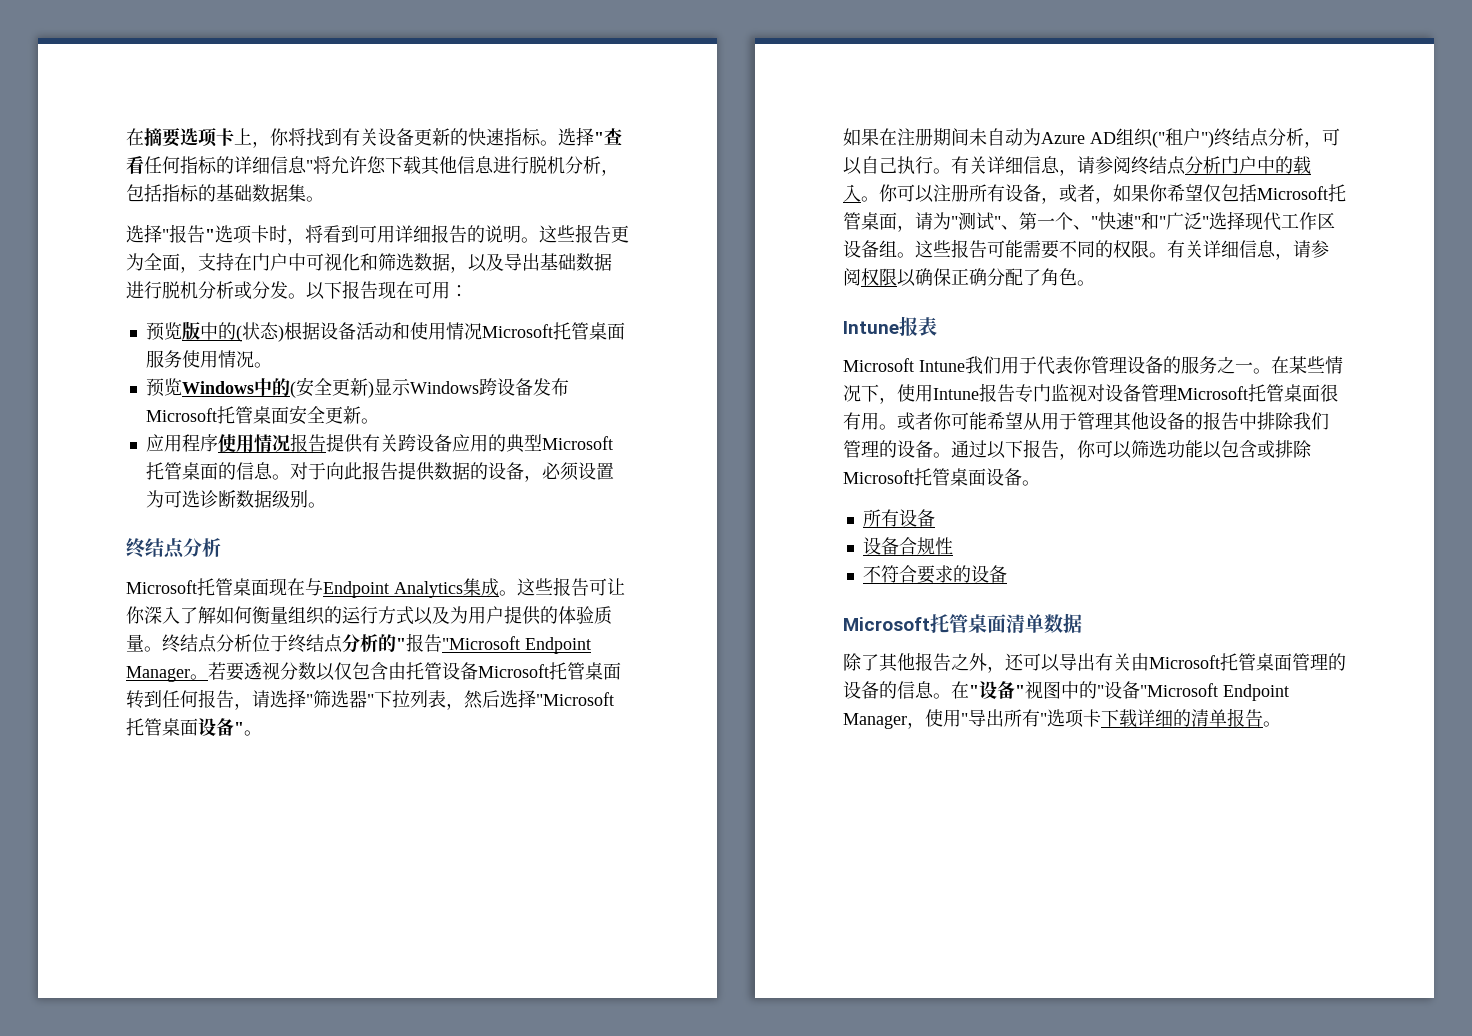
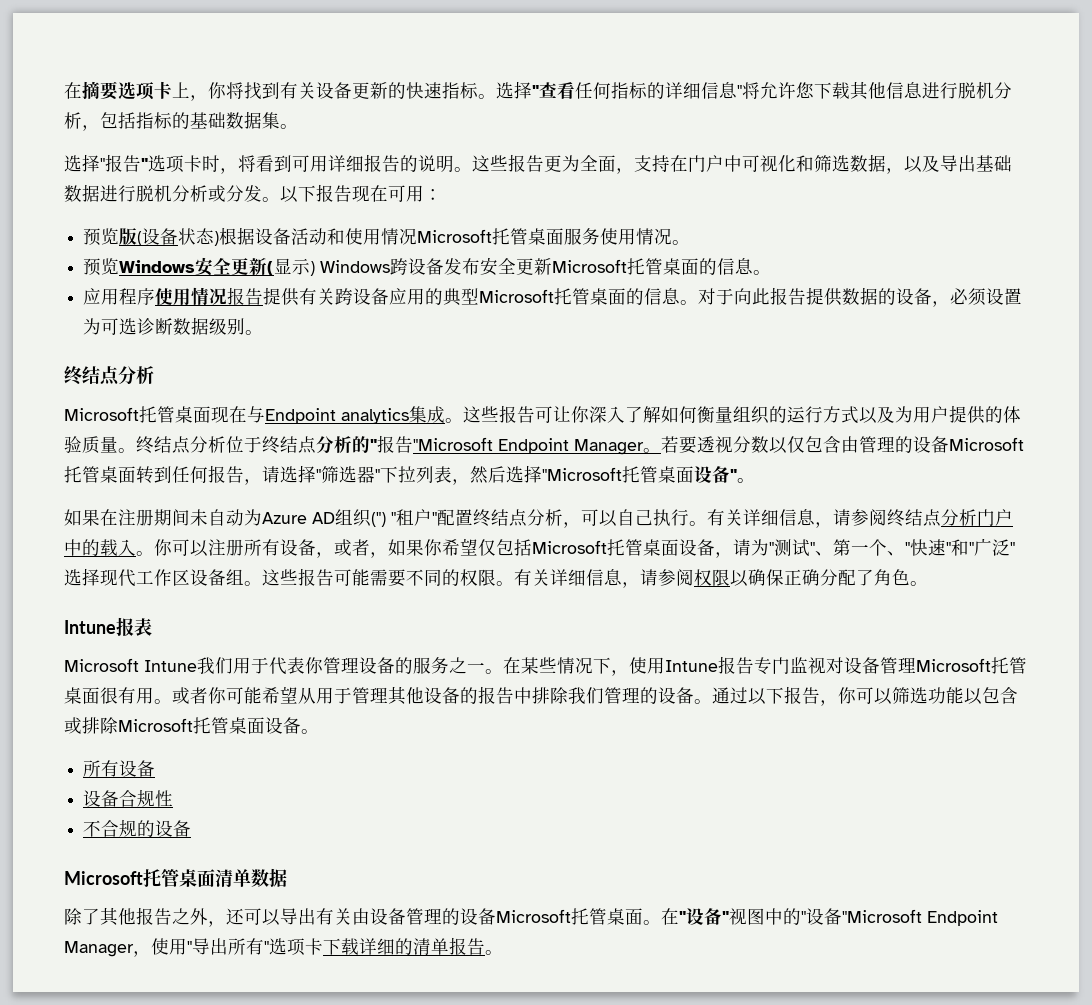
- 预览版中的(状态)根据设备活动和使用情况Microsoft托管桌面服务使用情况。
+ 预览版(设备状态)根据设备活动和使用情况Microsoft托管桌面服务使用情况。
- 预览Windows中的(安全更新)显示Windows跨设备发布Microsoft托管桌面安全更新。
+ 预览Windows安全更新(显示) Windows跨设备发布安全更新Microsoft托管桌面的信息。
- Microsoft托管桌面现在与Endpoint Analytics集成。
+ Microsoft托管桌面现在与Endpoint analytics集成。
- 若要透视分数以仅包含由托管设备Microsoft托管桌面转到任何报告，请选择"筛选器"下拉列表，然后选择"Microsoft托管桌面设备"。
+ 若要透视分数以仅包含由管理的设备Microsoft托管桌面转到任何报告，请选择"筛选器"下拉列表，然后选择"Microsoft托管桌面设备"。
- 如果在注册期间未自动为Azure AD组织("租户")终结点分析，可以自己执行。
+ 如果在注册期间未自动为Azure AD组织(") "租户"配置终结点分析，可以自己执行。
- 你可以注册所有设备，或者，如果你希望仅包括Microsoft托管桌面，请为"测试"、第一个、"快速"和"广泛"选择现代工作区设备组。
+ 你可以注册所有设备，或者，如果你希望仅包括Microsoft托管桌面设备，请为"测试"、第一个、"快速"和"广泛"选择现代工作区设备组。
- 不符合要求的设备
+ 不合规的设备
- 除了其他报告之外，还可以导出有关由Microsoft托管桌面管理的设备的信息。
+ 除了其他报告之外，还可以导出有关由设备管理的设备Microsoft托管桌面。

